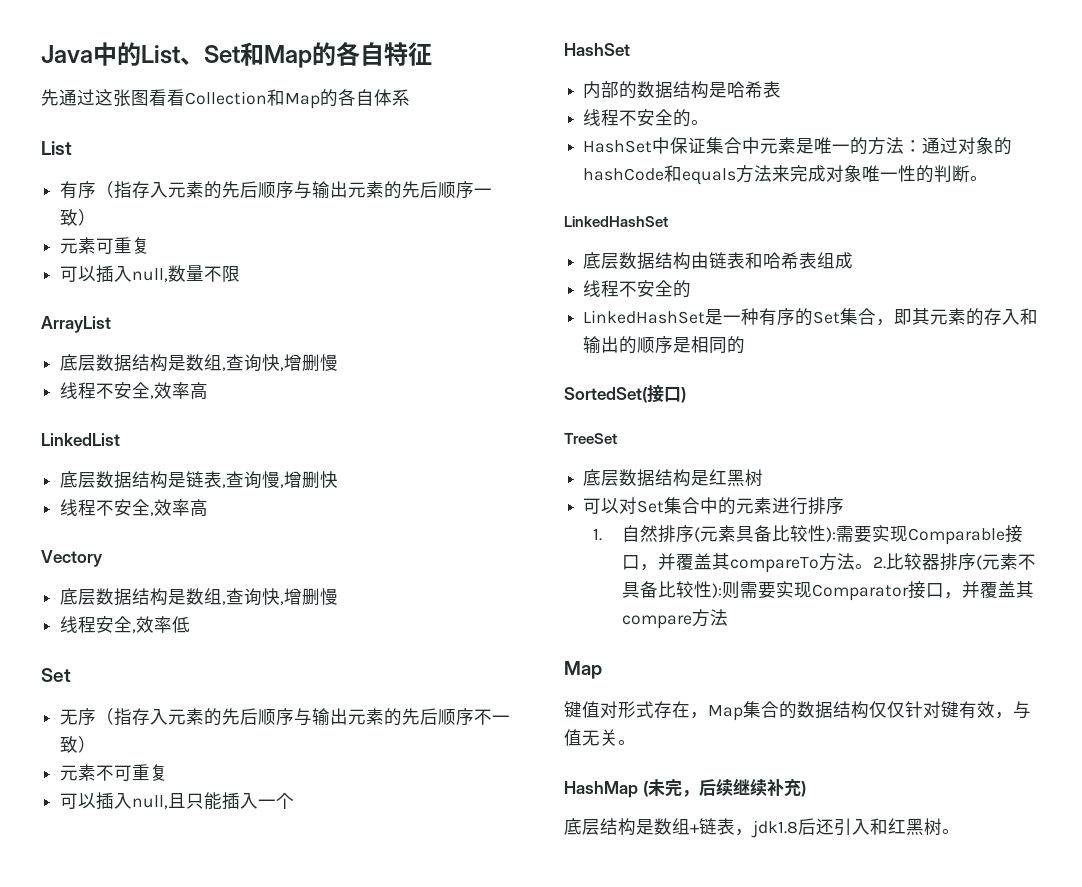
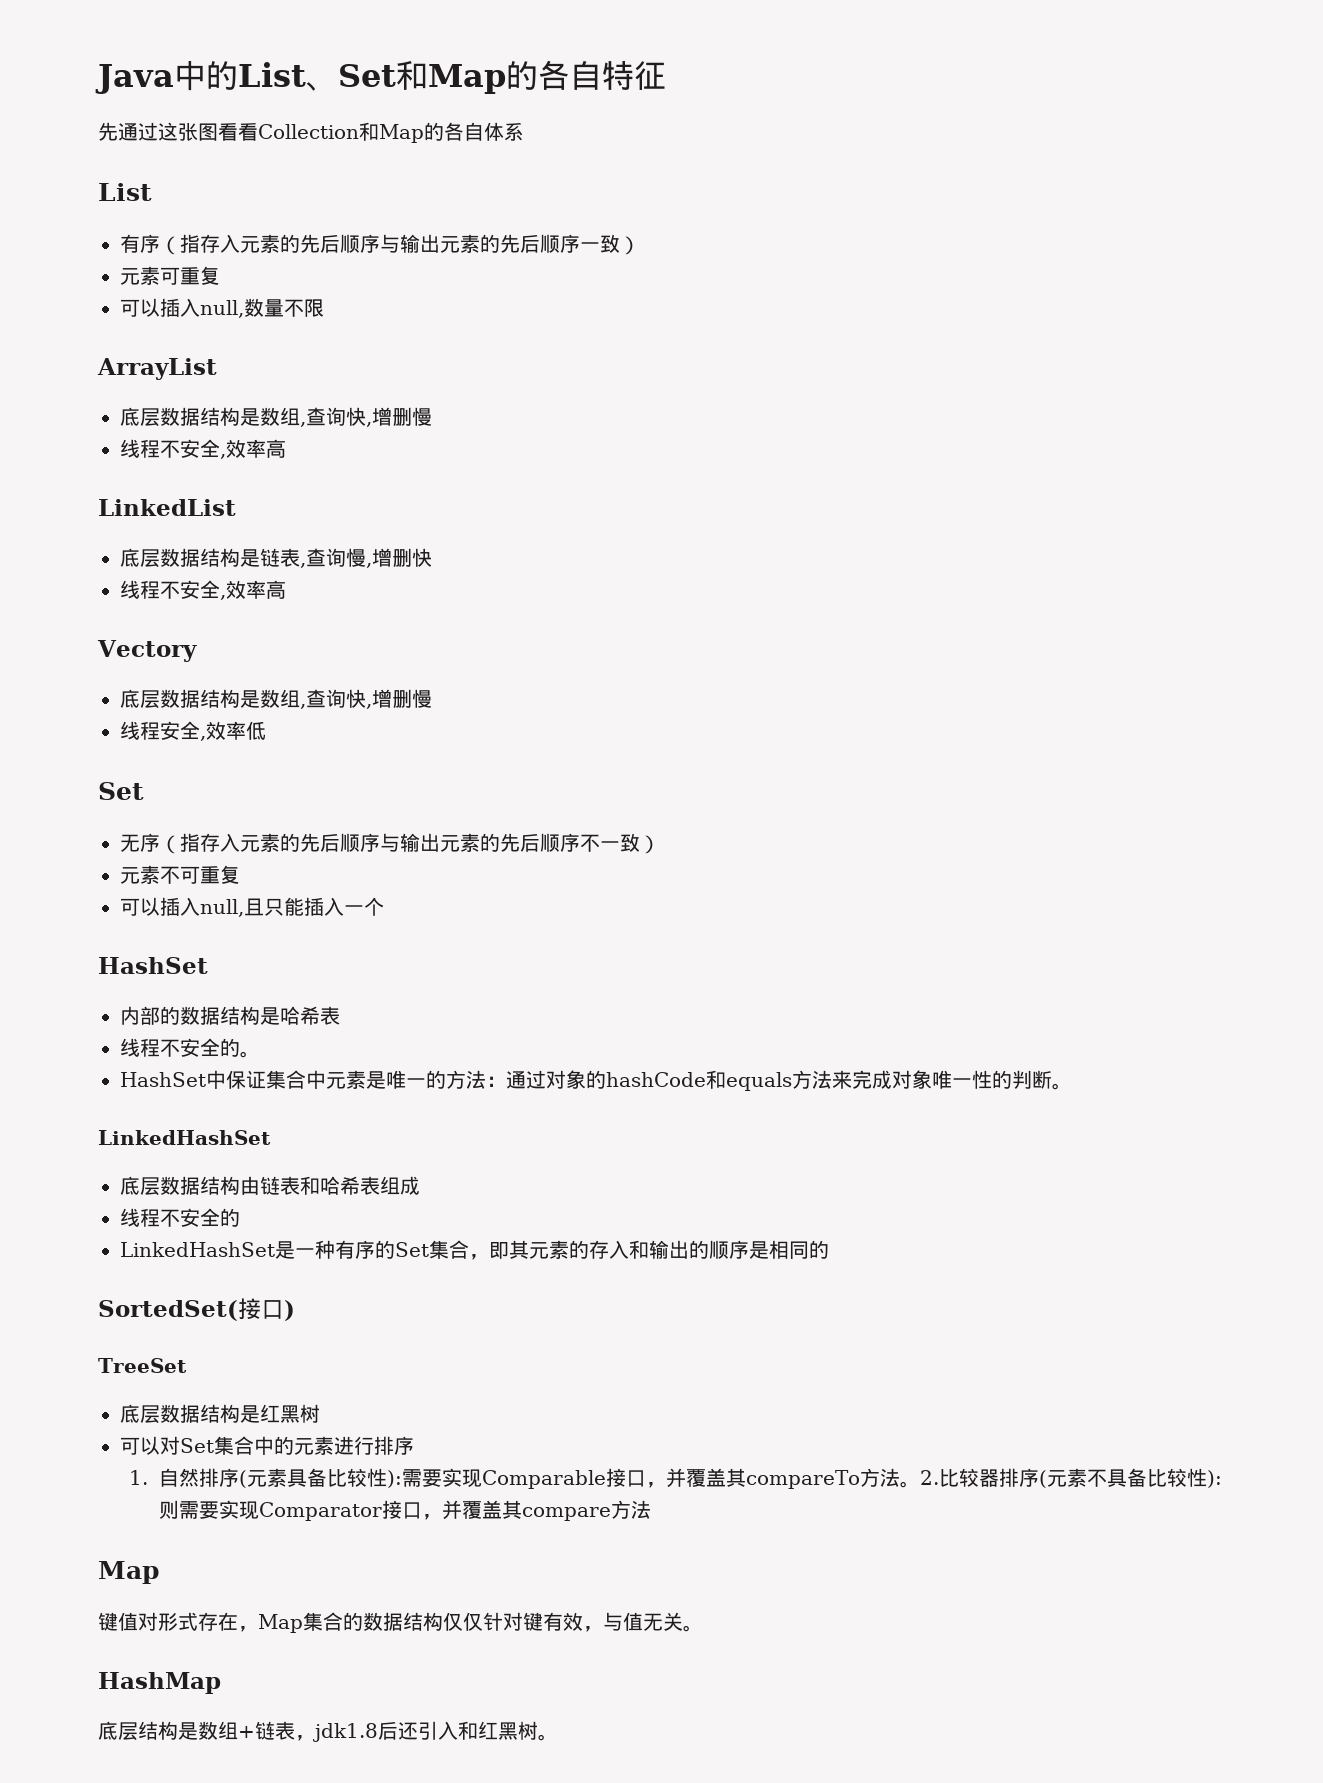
- HashMap (未完，后续继续补充)
+ HashMap

